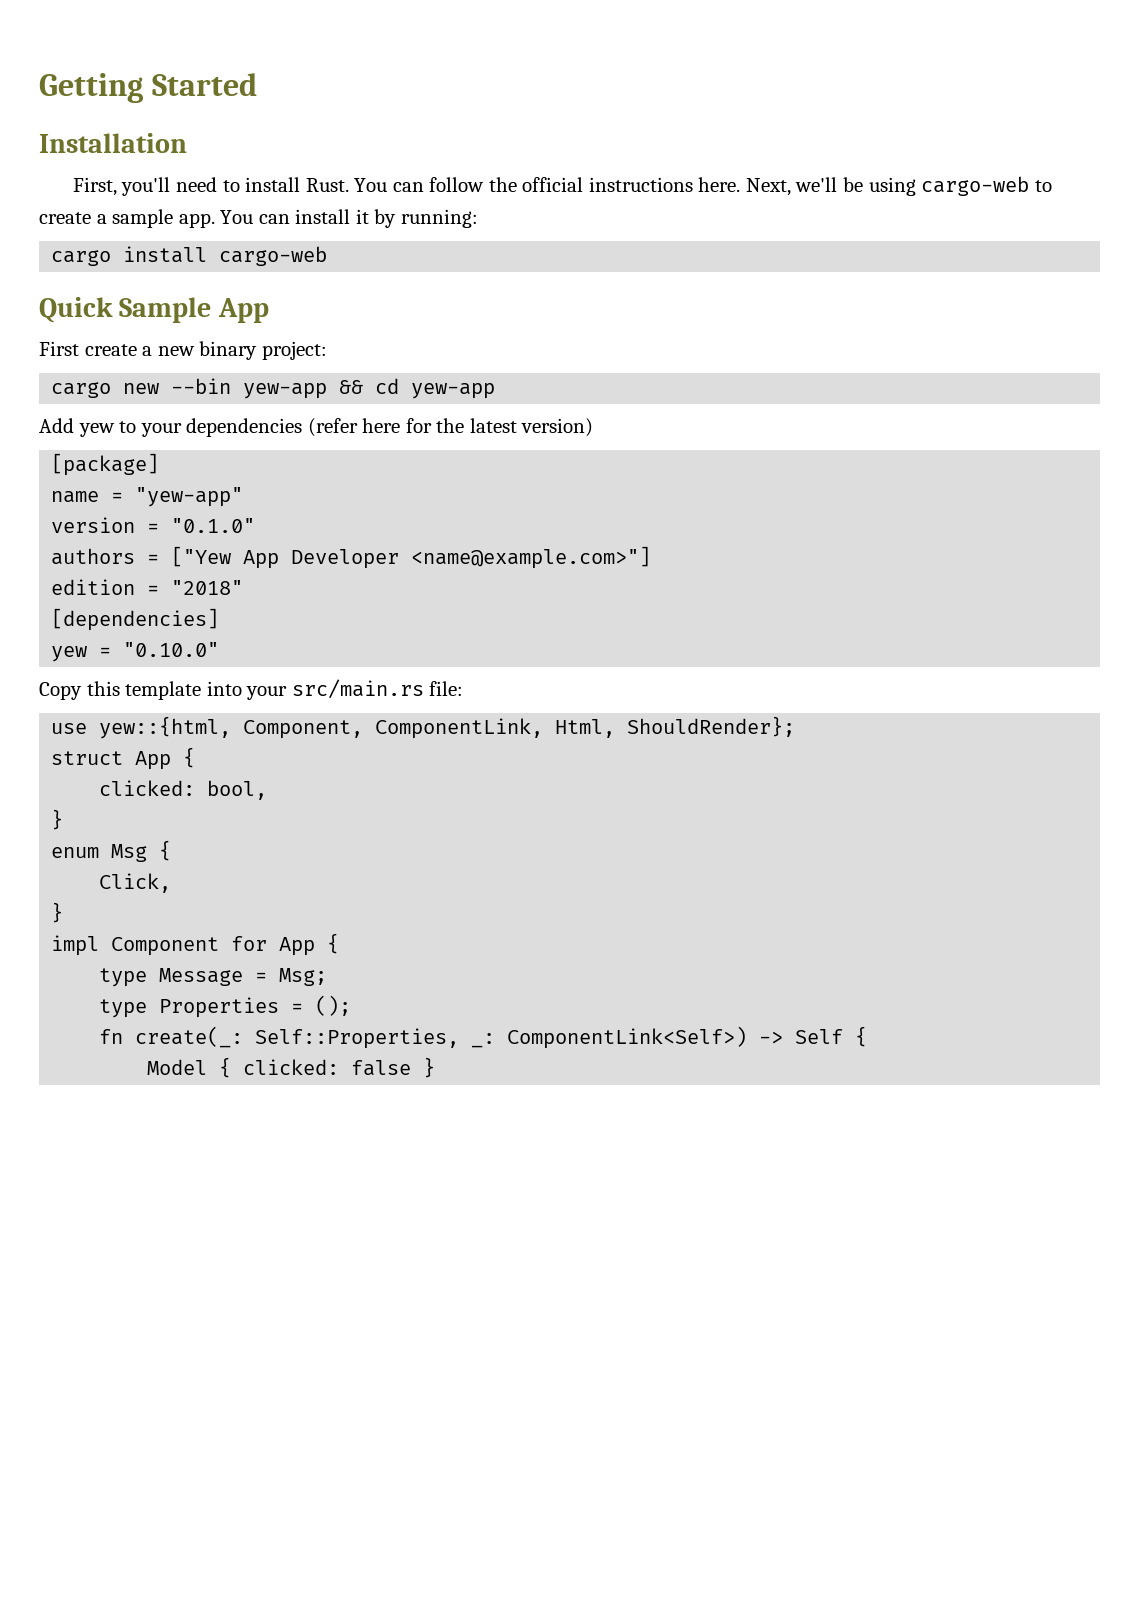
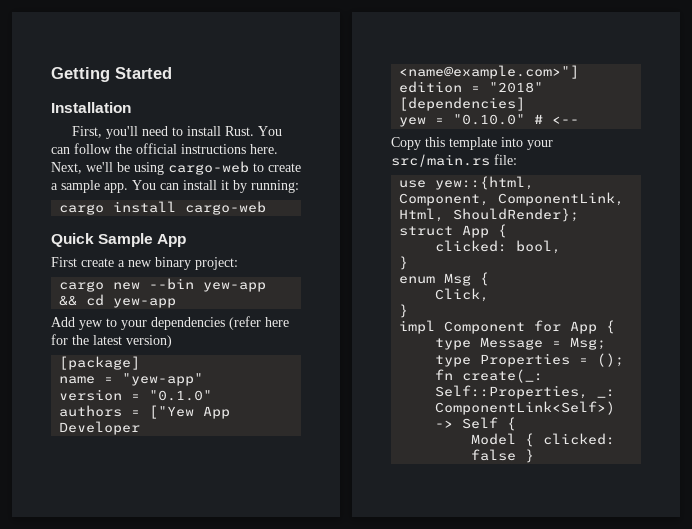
- yew = "0.10.0"
+ yew = "0.10.0" # <--

